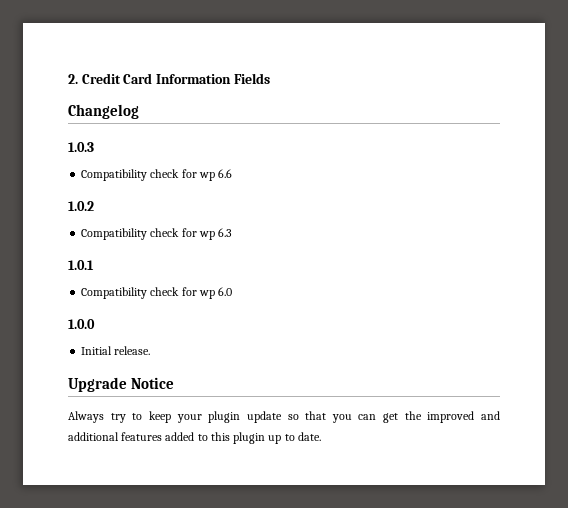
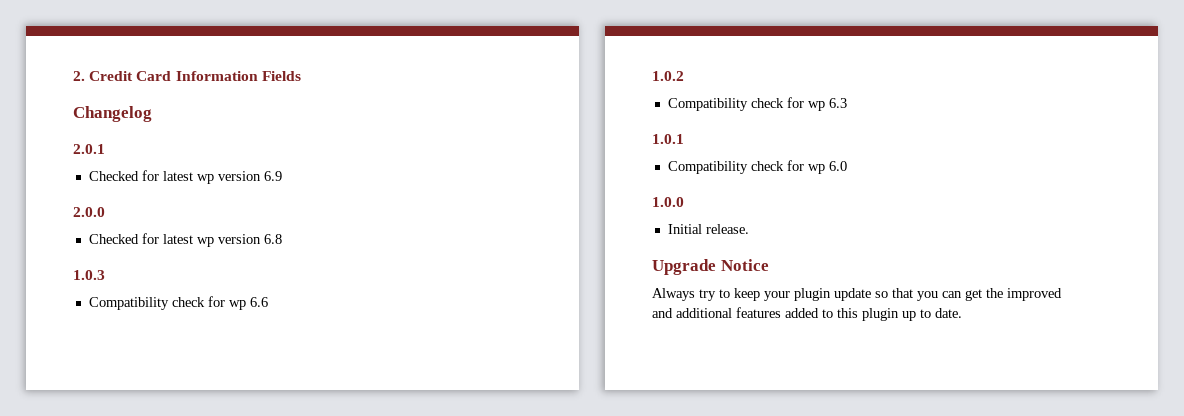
+ 2.0.1
+ Checked for latest wp version 6.9
+ 2.0.0
+ Checked for latest wp version 6.8

